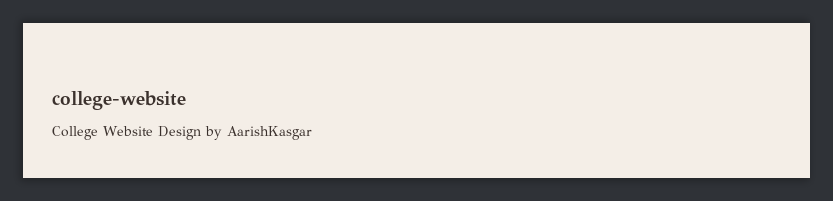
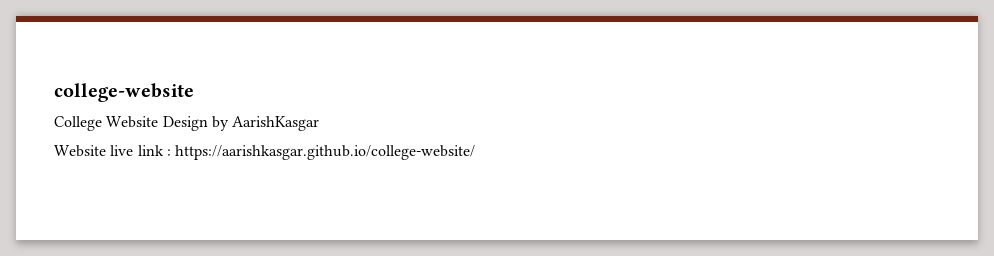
+ Website live link : https://aarishkasgar.github.io/college-website/

